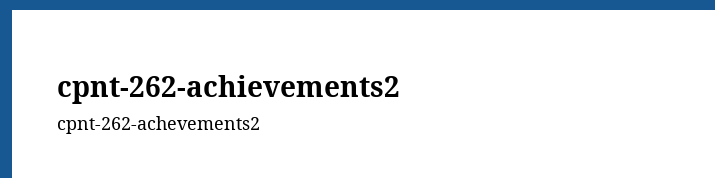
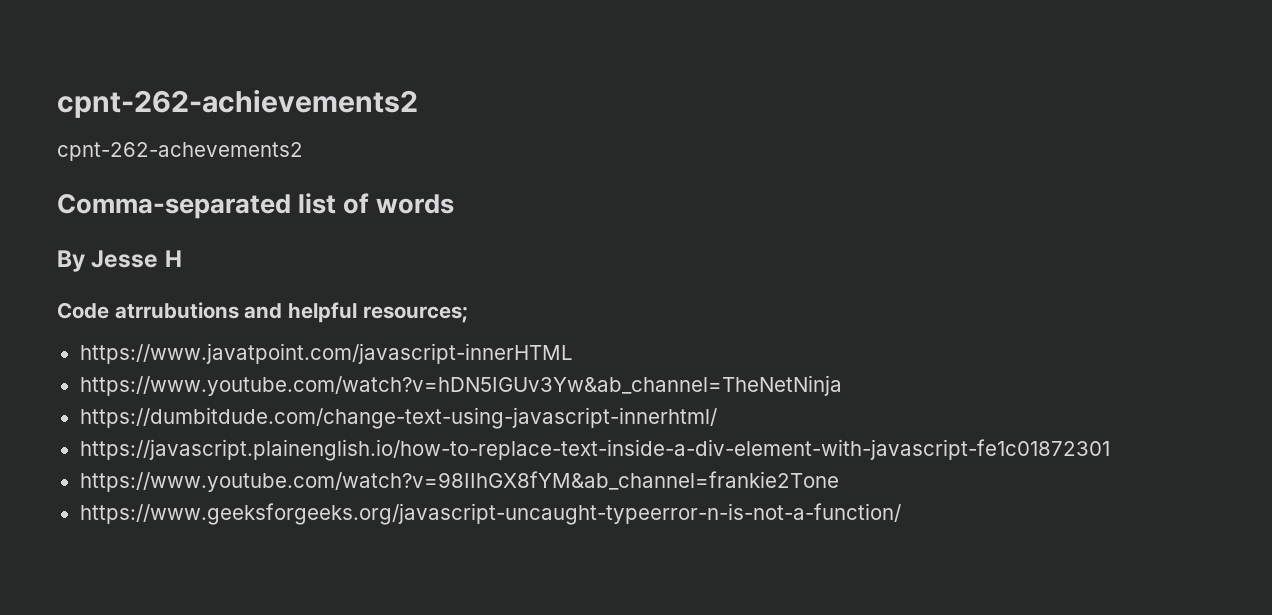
+ Comma-separated list of words
+ By Jesse H
+ Code atrrubutions and helpful resources;
+ https://www.javatpoint.com/javascript-innerHTML
+ https://www.youtube.com/watch?v=hDN5IGUv3Yw&ab_channel=TheNetNinja
+ https://dumbitdude.com/change-text-using-javascript-innerhtml/
+ https://javascript.plainenglish.io/how-to-replace-text-inside-a-div-element-with-javascript-fe1c01872301
+ https://www.youtube.com/watch?v=98IIhGX8fYM&ab_channel=frankie2Tone
+ https://www.geeksforgeeks.org/javascript-uncaught-typeerror-n-is-not-a-function/

